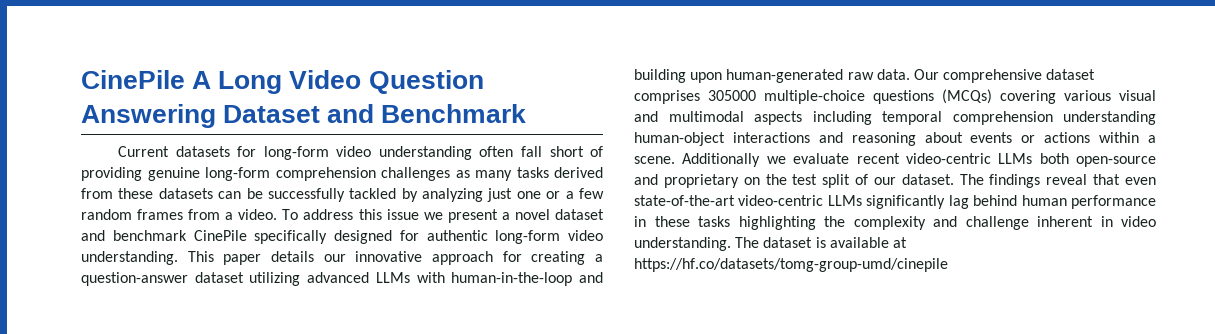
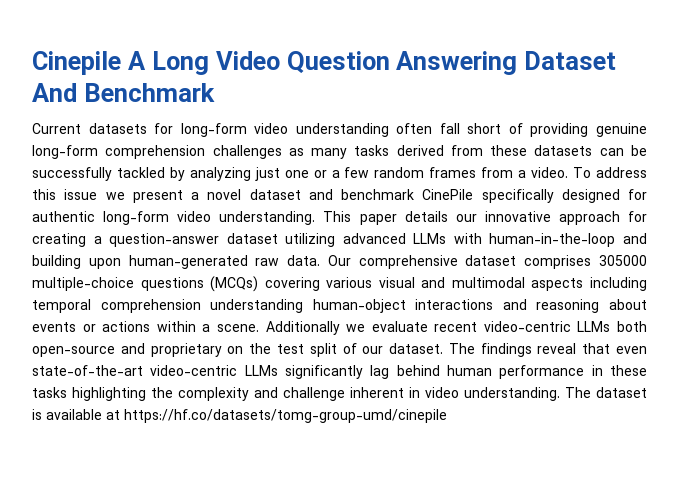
- CinePile A Long Video Question Answering Dataset and Benchmark
+ Cinepile A Long Video Question Answering Dataset And Benchmark

